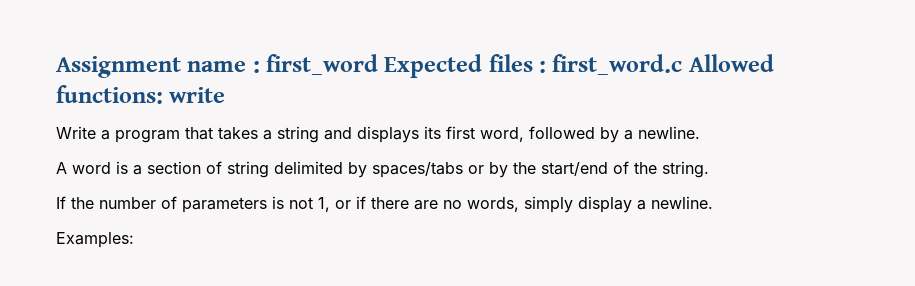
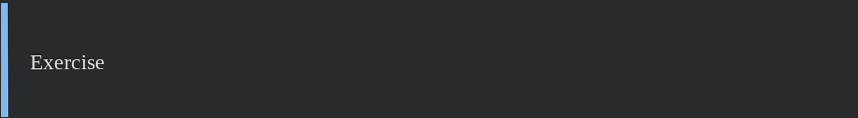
- Assignment name : first_word Expected files : first_word.c Allowed functions: write
- Write a program that takes a string and displays its first word, followed by a newline.
- A word is a section of string delimited by spaces/tabs or by the start/end of the string.
- If the number of parameters is not 1, or if there are no words, simply display a newline.
- Examples:
+ Exercise

